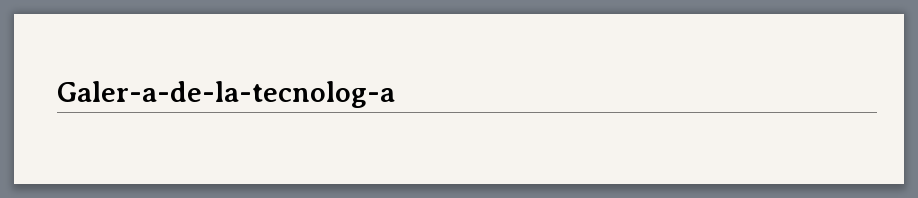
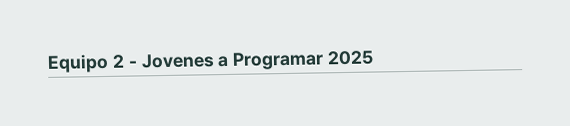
- Galer-a-de-la-tecnolog-a
+ Equipo 2 - Jovenes a Programar 2025

